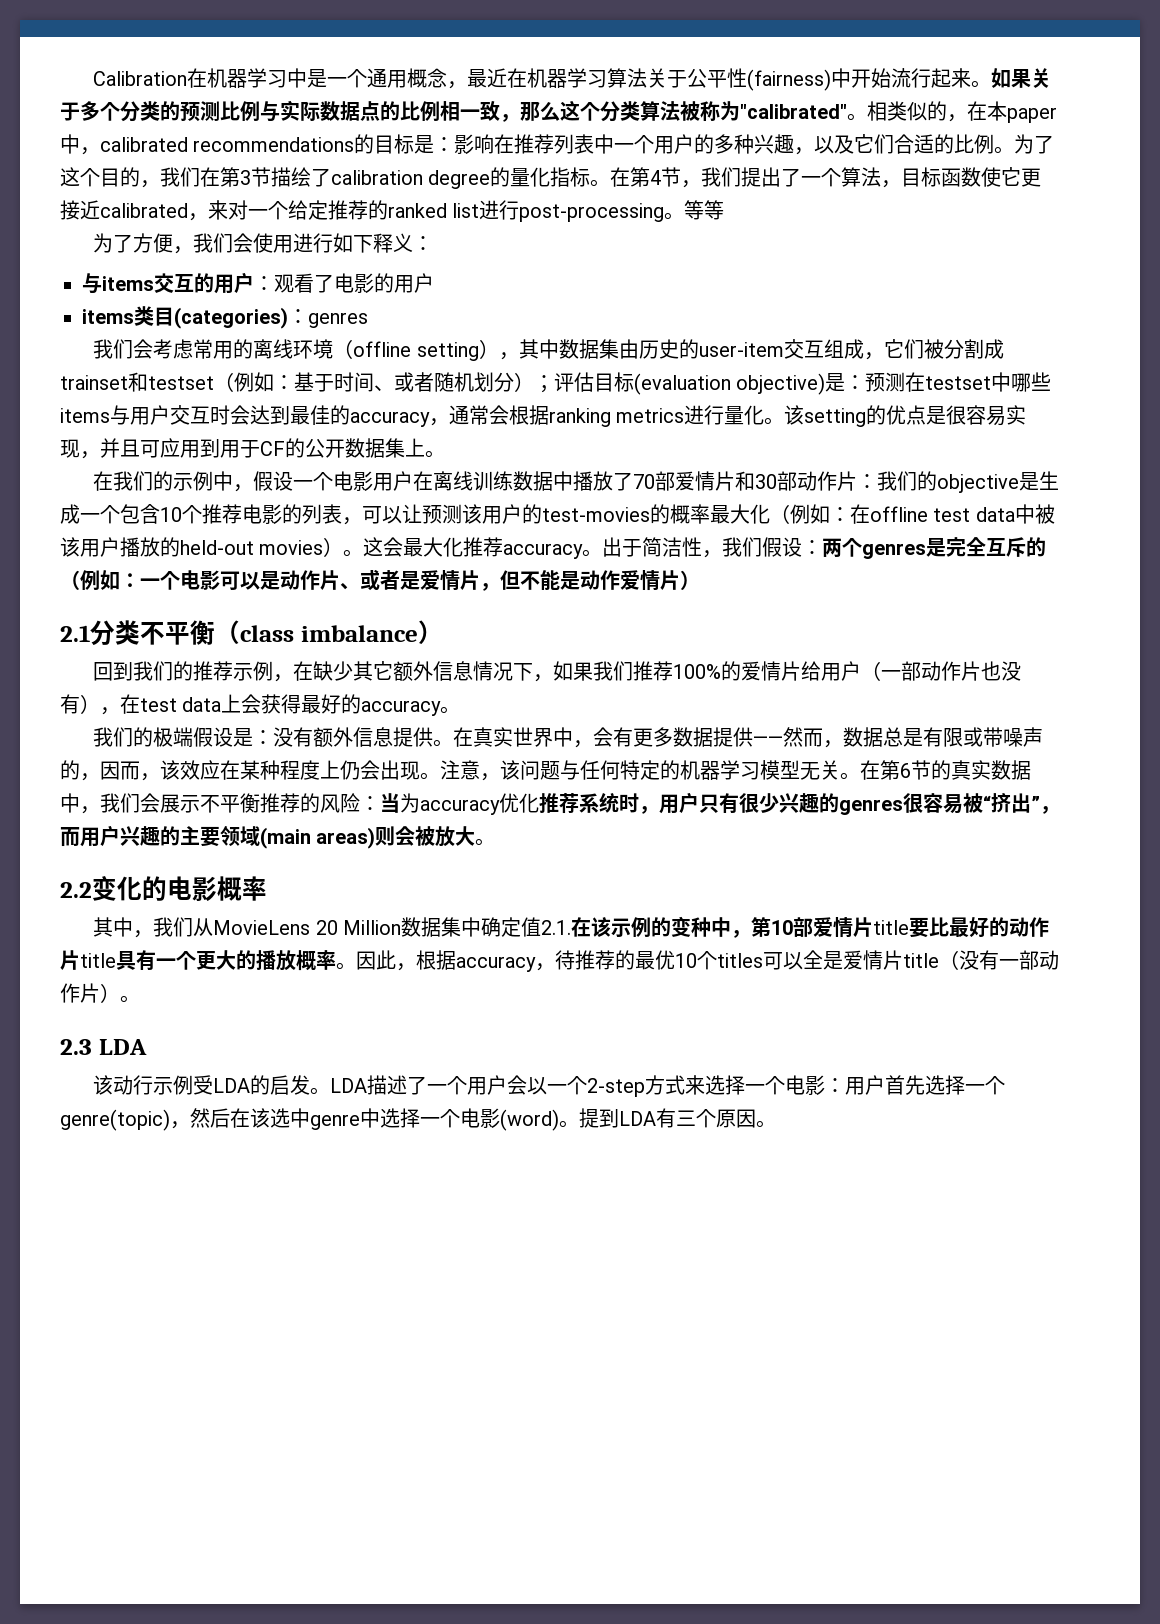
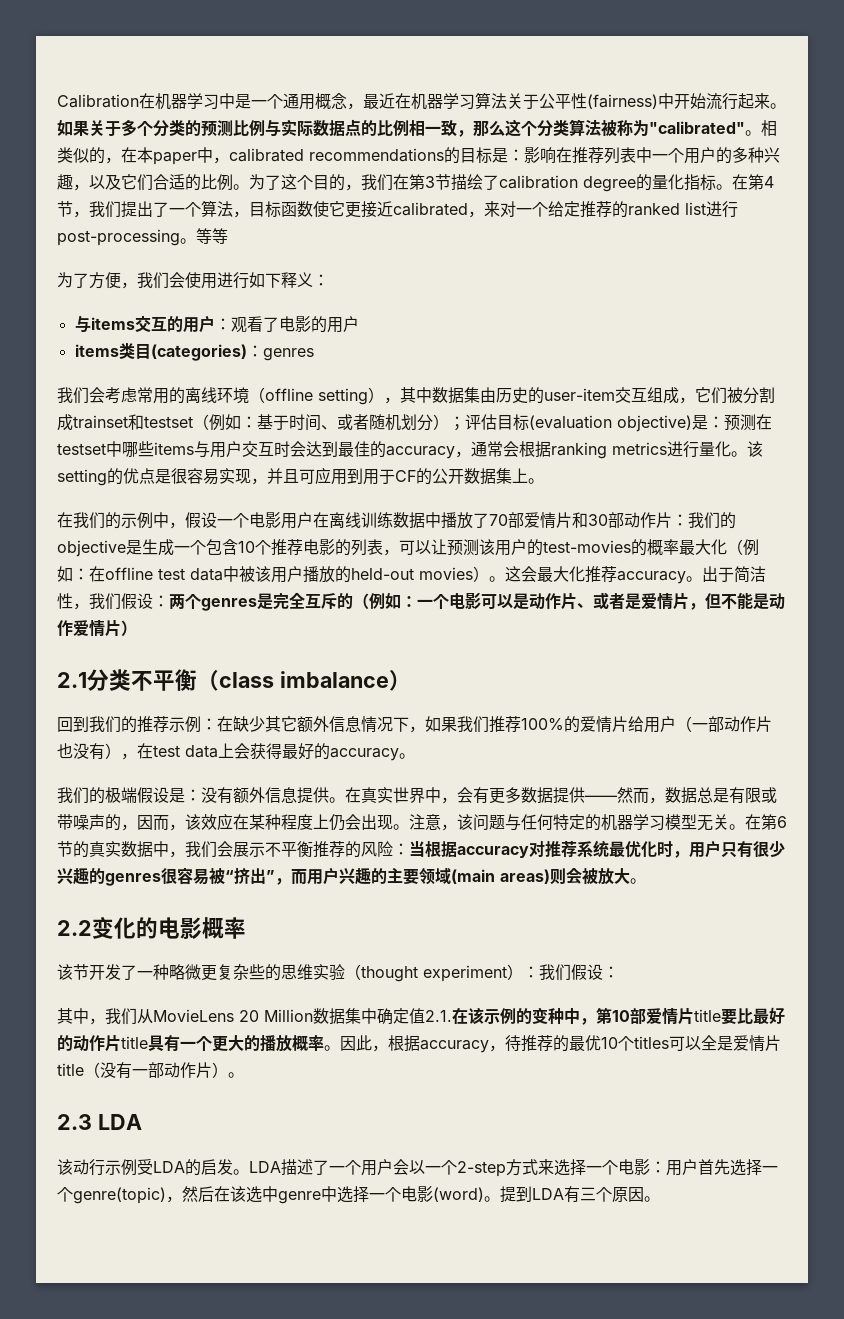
- 回到我们的推荐示例，在缺少其它额外信息情况下，如果我们推荐100%的爱情片给用户（一部动作片也没有），在test data上会获得最好的accuracy。
+ 回到我们的推荐示例：在缺少其它额外信息情况下，如果我们推荐100%的爱情片给用户（一部动作片也没有），在test data上会获得最好的accuracy。
- 在第6节的真实数据中，我们会展示不平衡推荐的风险：当为accuracy优化推荐系统时，用户只有很少兴趣的genres很容易被“挤出”，而用户兴趣的主要领域(main areas)则会被放大。
+ 在第6节的真实数据中，我们会展示不平衡推荐的风险：当根据accuracy对推荐系统最优化时，用户只有很少兴趣的genres很容易被“挤出”，而用户兴趣的主要领域(main areas)则会被放大。
+ 该节开发了一种略微更复杂些的思维实验（thought experiment）：我们假设：

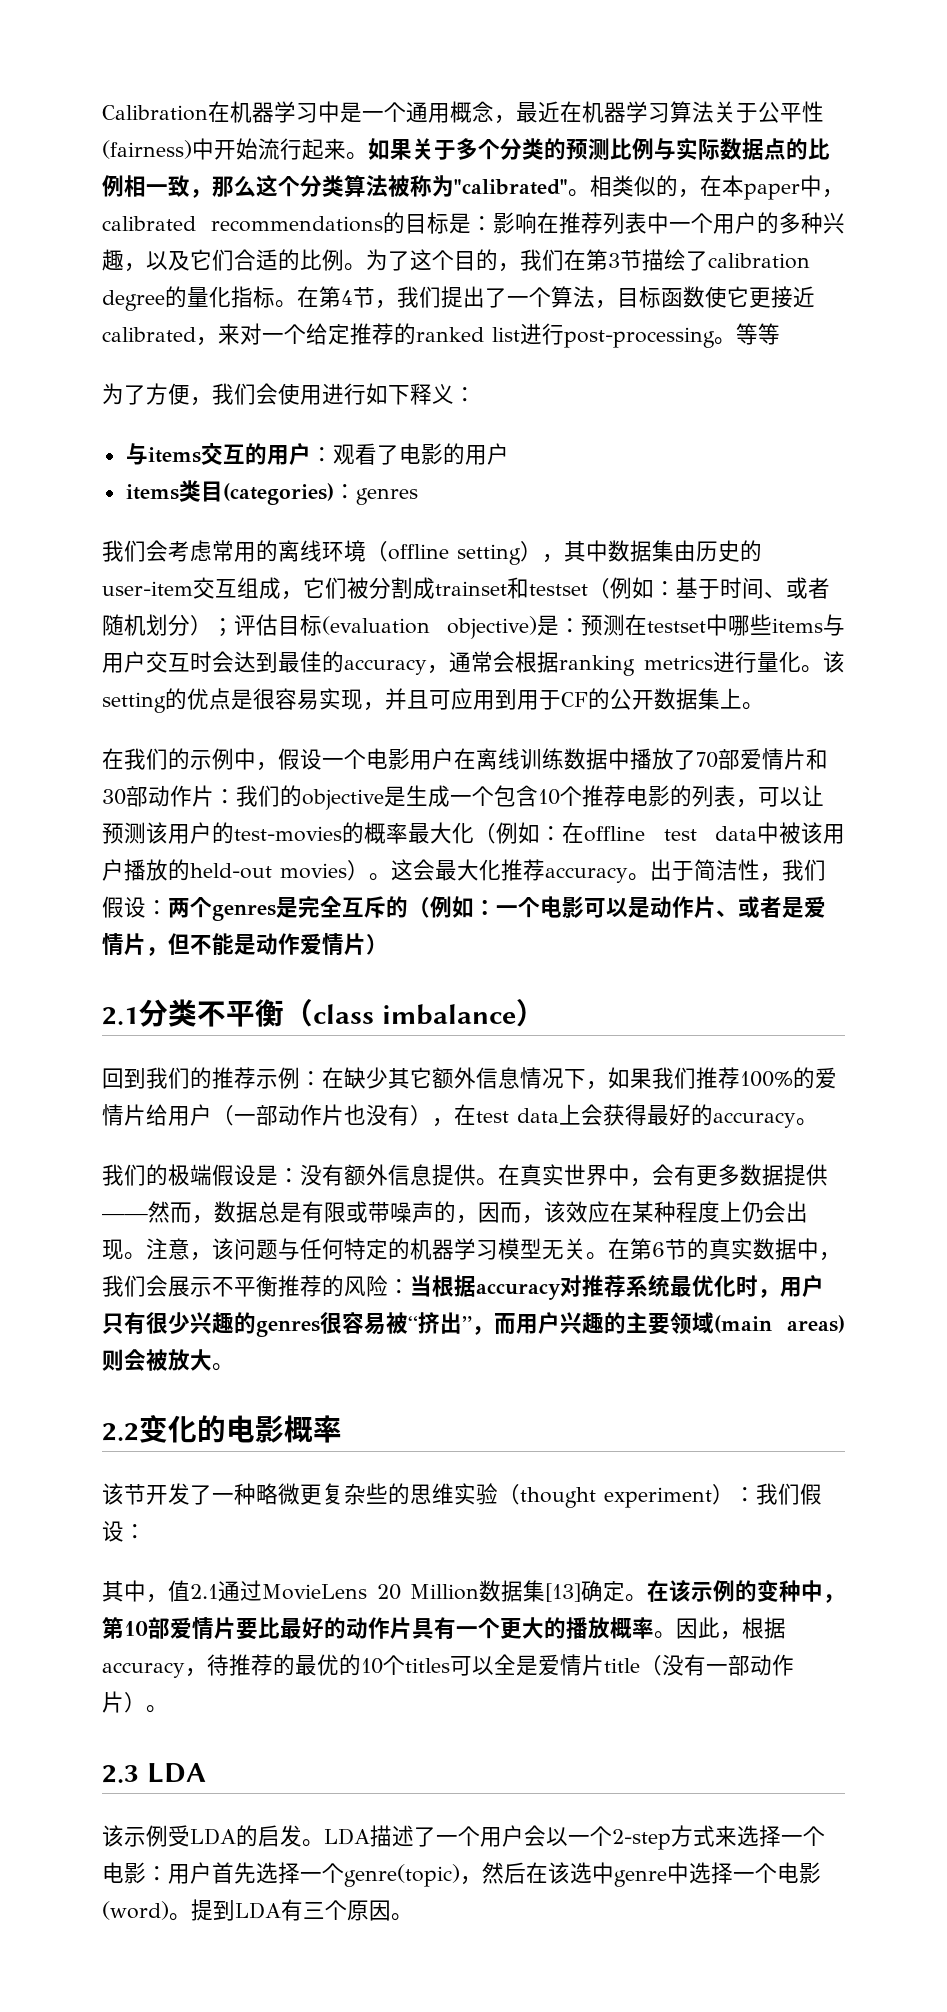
- 其中，我们从MovieLens 20 Million数据集中确定值2.1.在该示例的变种中，第10部爱情片title要比最好的动作片title具有一个更大的播放概率。
+ 其中，值2.1通过MovieLens 20 Million数据集[13]确定。在该示例的变种中，第10部爱情片要比最好的动作片具有一个更大的播放概率。
- 因此，根据accuracy，待推荐的最优10个titles可以全是爱情片title（没有一部动作片）。
+ 因此，根据accuracy，待推荐的最优的10个titles可以全是爱情片title（没有一部动作片）。
- 该动行示例受LDA的启发。
+ 该示例受LDA的启发。

